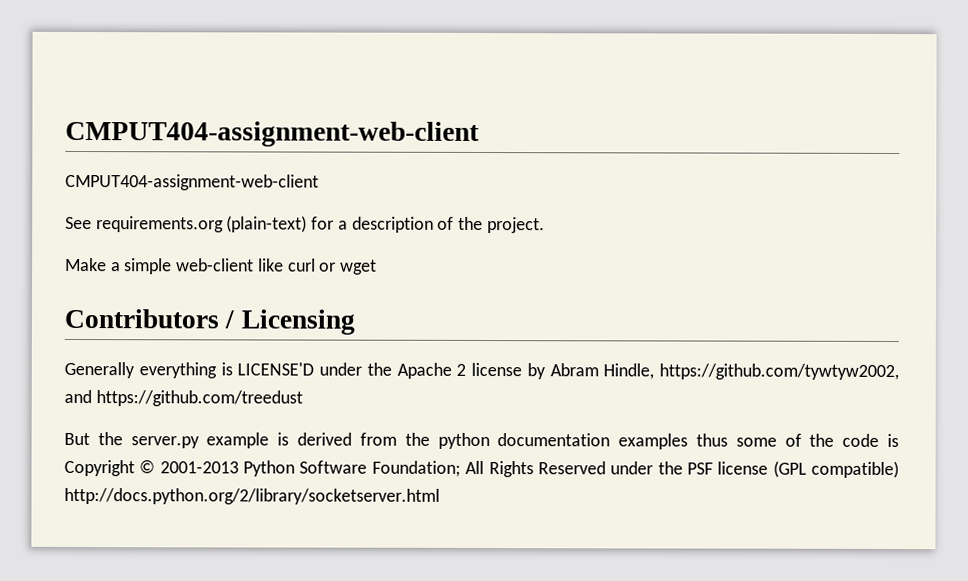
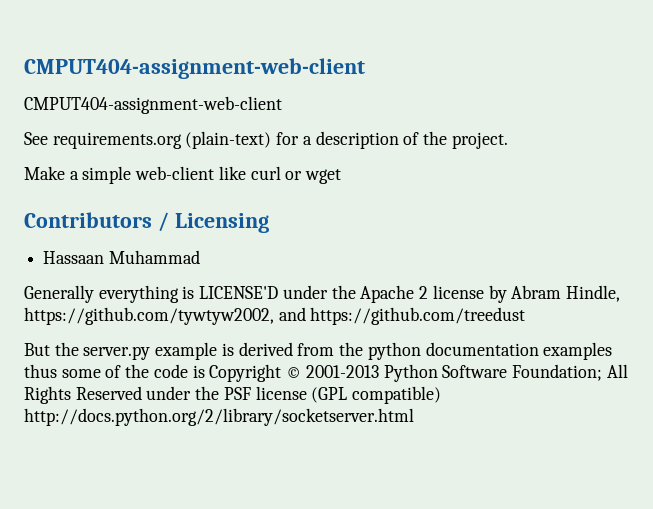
+ Hassaan Muhammad

